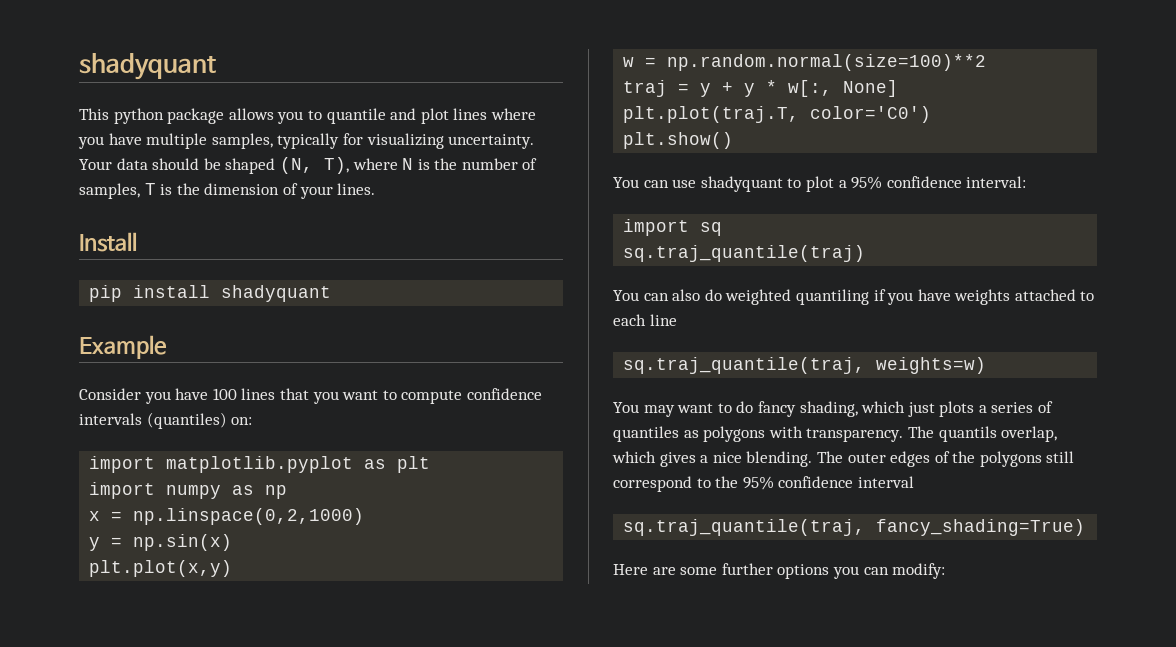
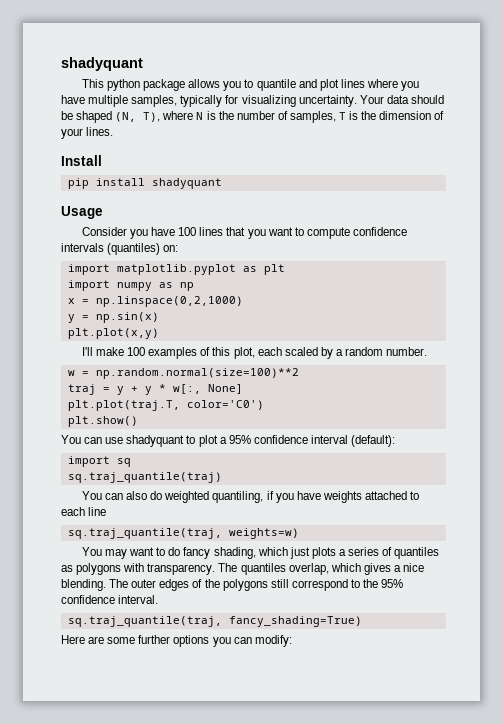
- Example
+ Usage
+ I'll make 100 examples of this plot, each scaled by a random number.
- You can use shadyquant to plot a 95% confidence interval:
+ You can use shadyquant to plot a 95% confidence interval (default):
- You can also do weighted quantiling if you have weights attached to each line
+ You can also do weighted quantiling, if you have weights attached to each line
- The quantils overlap, which gives a nice blending.
+ The quantiles overlap, which gives a nice blending.
- The outer edges of the polygons still correspond to the 95% confidence interval
+ The outer edges of the polygons still correspond to the 95% confidence interval.

